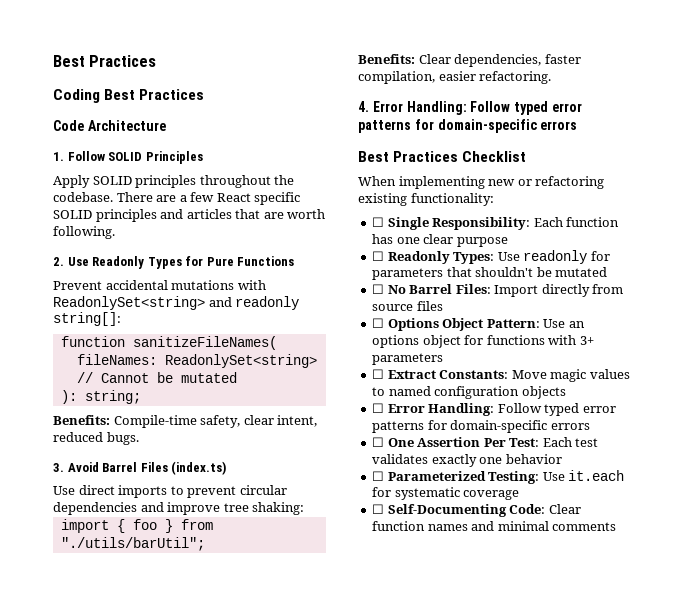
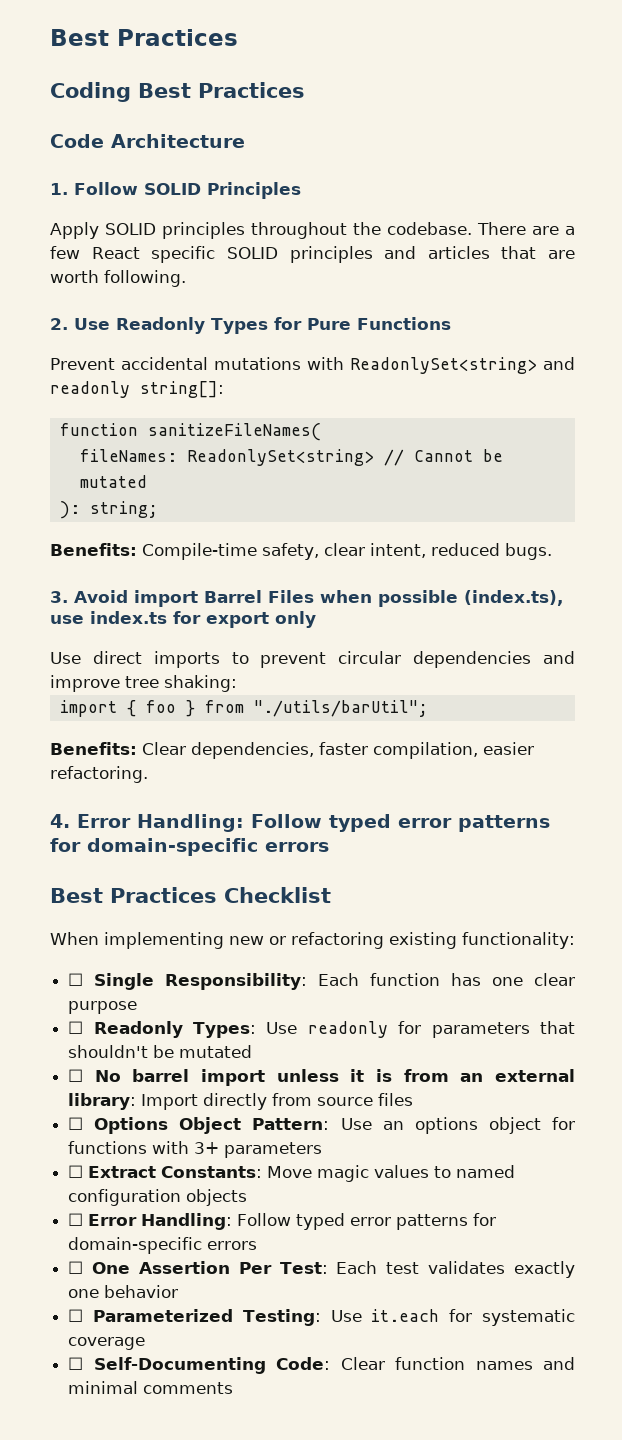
- 3. Avoid Barrel Files (index.ts)
+ 3. Avoid import Barrel Files when possible (index.ts), use index.ts for export only
- ☐ No Barrel Files: Import directly from source files
+ ☐ No barrel import unless it is from an external library: Import directly from source files

